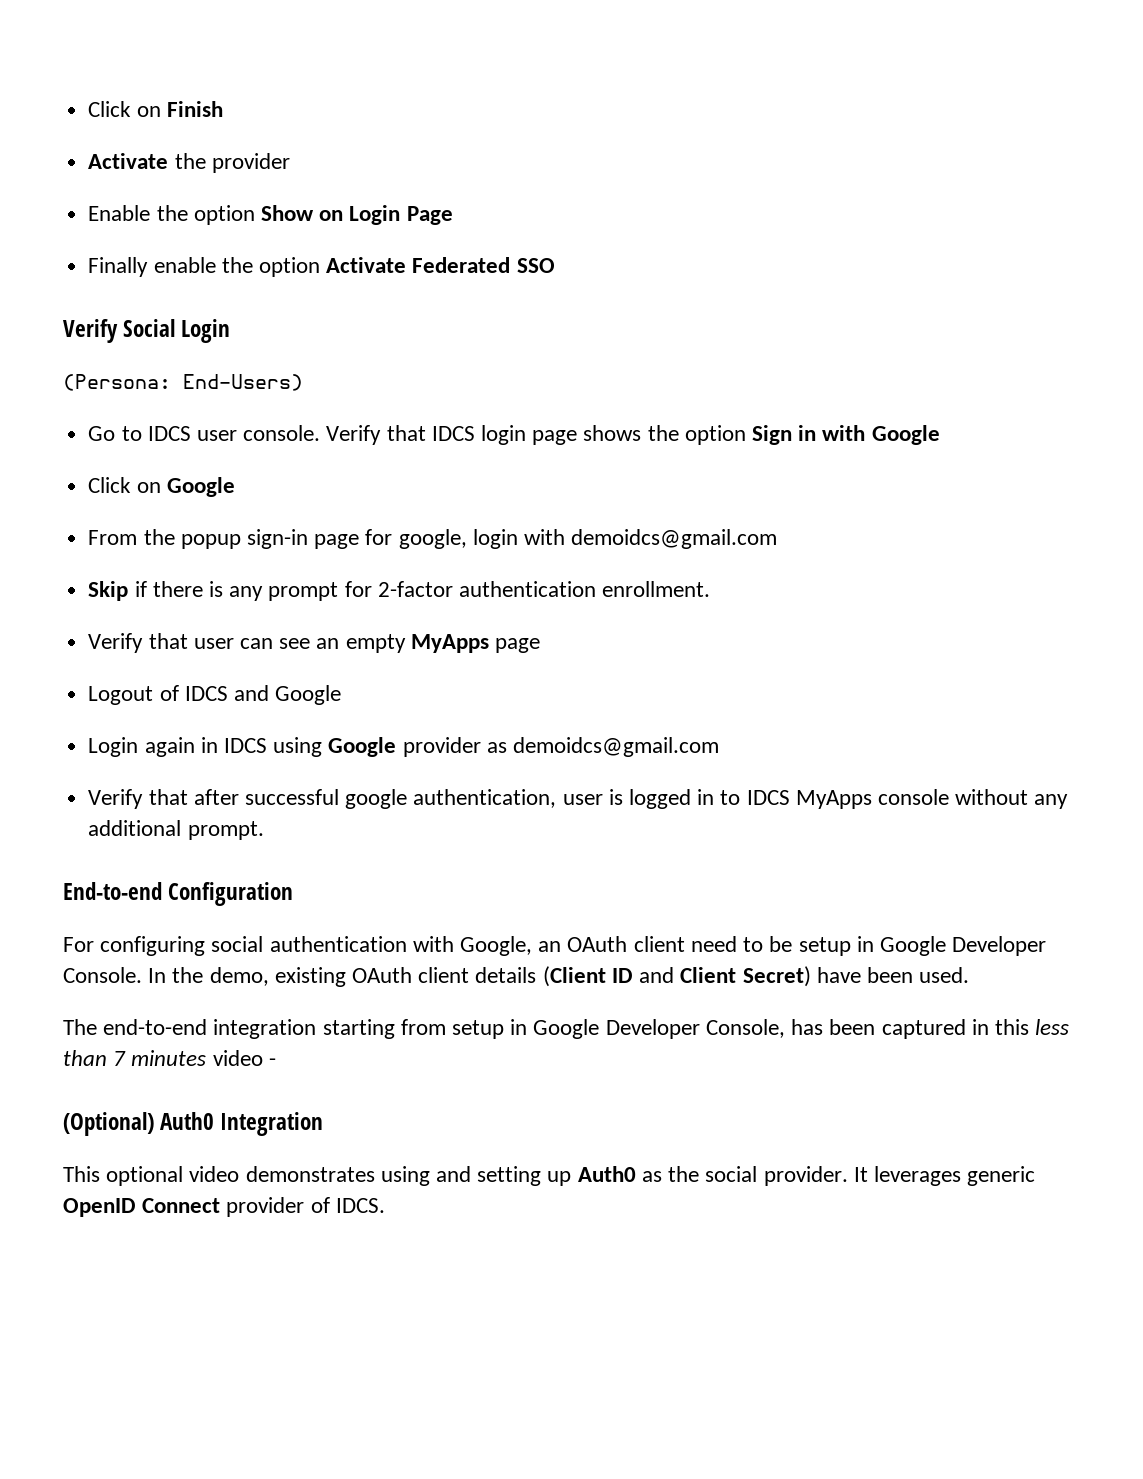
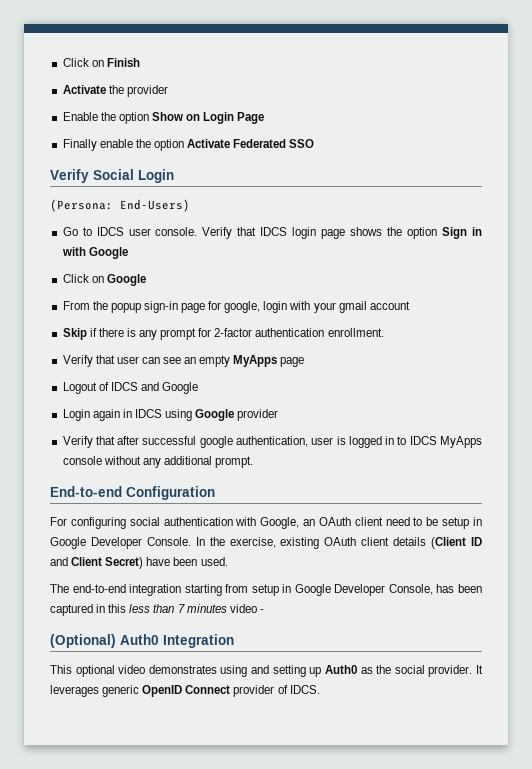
- From the popup sign-in page for google, login with demoidcs@gmail.com
+ From the popup sign-in page for google, login with your gmail account
- Login again in IDCS using Google provider as demoidcs@gmail.com
+ Login again in IDCS using Google provider
- In the demo, existing OAuth client details (Client ID and Client Secret) have been used.
+ In the exercise, existing OAuth client details (Client ID and Client Secret) have been used.

